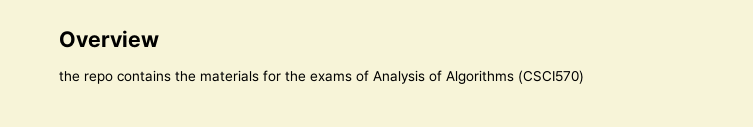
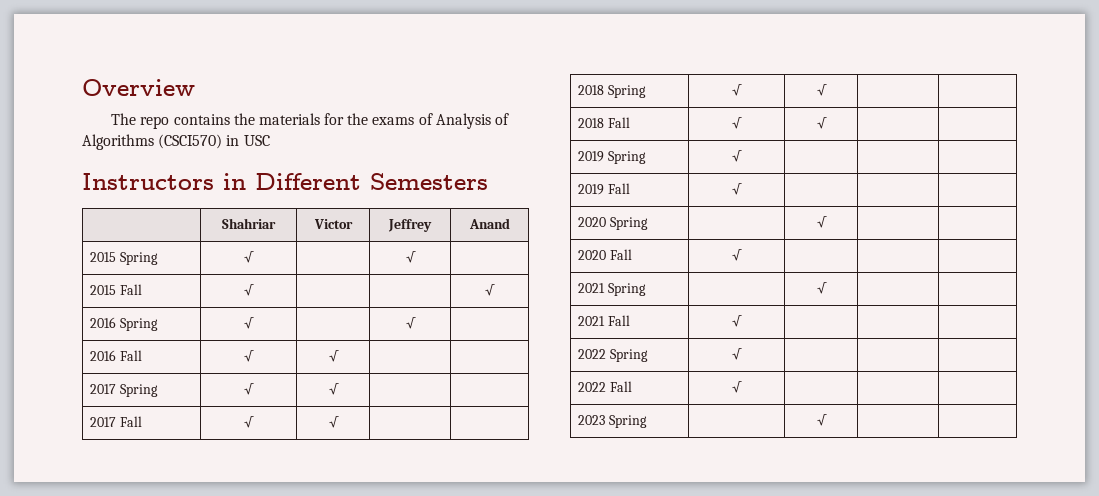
- the repo contains the materials for the exams of Analysis of Algorithms (CSCI570)
+ The repo contains the materials for the exams of Analysis of Algorithms (CSCI570) in USC
+ Instructors in Different Semesters
+ | Shahriar | Victor | Jeffrey | Anand
+ 2015 Spring | √ | | √ |
+ 2015 Fall | √ | | | √
+ 2016 Spring | √ | | √ |
+ 2016 Fall | √ | √ | |
+ 2017 Spring | √ | √ | |
+ 2017 Fall | √ | √ | |
+ 2018 Spring | √ | √ | |
+ 2018 Fall | √ | √ | |
+ 2019 Spring | √ | | |
+ 2019 Fall | √ | | |
+ 2020 Spring | | √ | |
+ 2020 Fall | √ | | |
+ 2021 Spring | | √ | |
+ 2021 Fall | √ | | |
+ 2022 Spring | √ | | |
+ 2022 Fall | √ | | |
+ 2023 Spring | | √ | |

